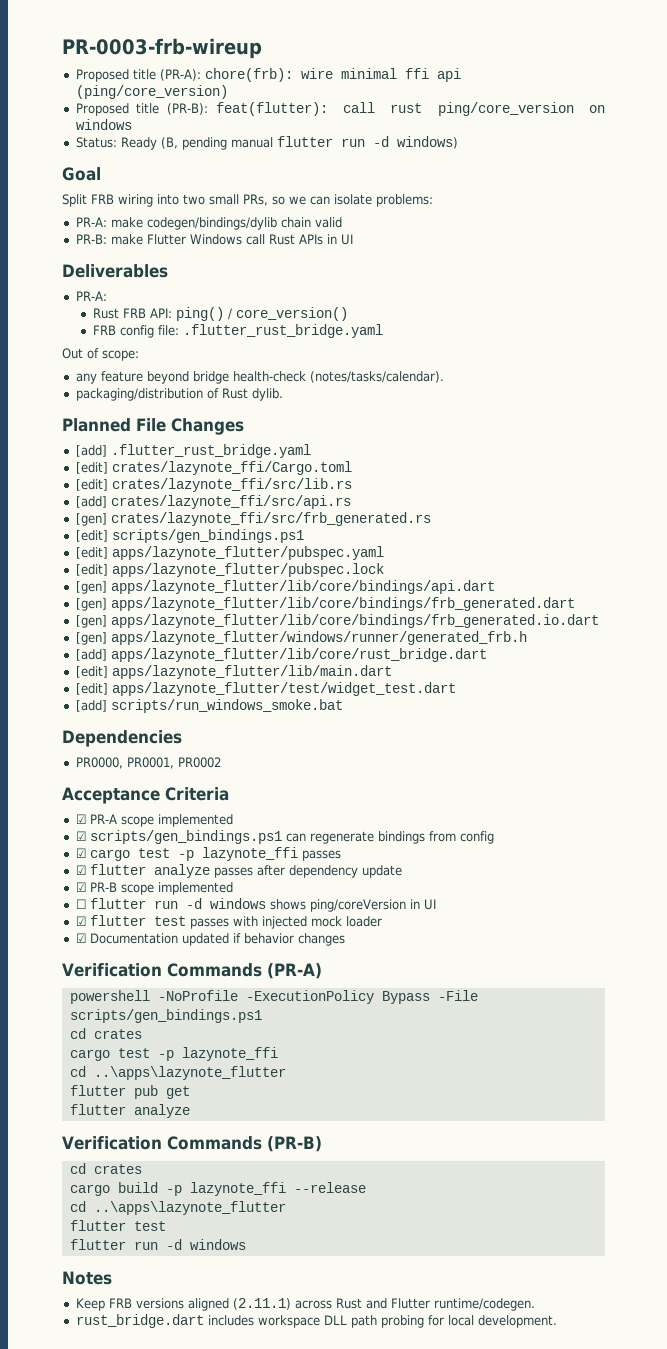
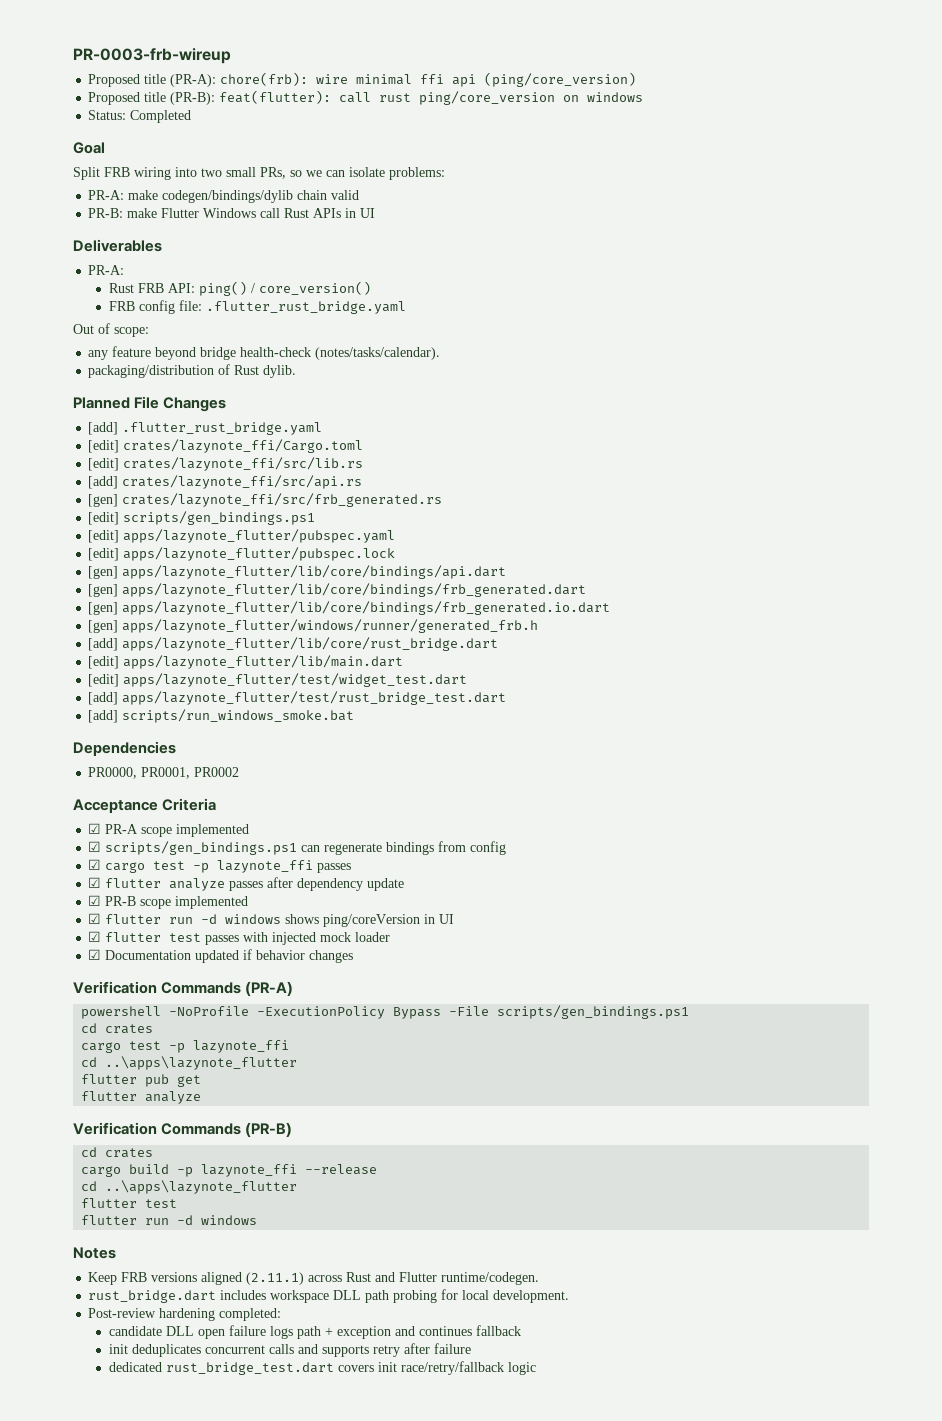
- Status: Ready (B, pending manual flutter run -d windows)
+ Status: Completed
+ [add] apps/lazynote_flutter/test/rust_bridge_test.dart
- ☐ flutter run -d windows shows ping/coreVersion in UI
+ ☑ flutter run -d windows shows ping/coreVersion in UI
+ Post-review hardening completed:
+ candidate DLL open failure logs path + exception and continues fallback
+ init deduplicates concurrent calls and supports retry after failure
+ dedicated rust_bridge_test.dart covers init race/retry/fallback logic

